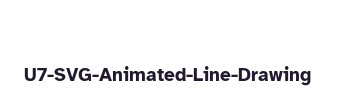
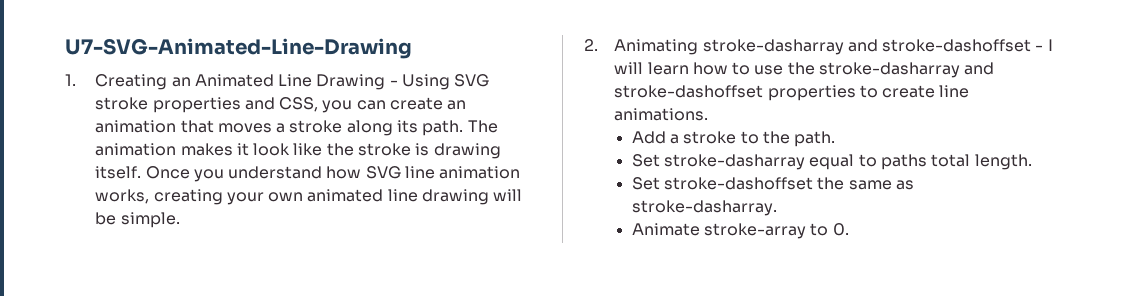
+ 1. Creating an Animated Line Drawing - Using SVG stroke properties and CSS, you can create an animation that moves a stroke along its path. The animation makes it look like the stroke is drawing itself. Once you understand how SVG line animation works, creating your own animated line drawing will be simple.
+ 2. Animating stroke-dasharray and stroke-dashoffset - I will learn how to use the stroke-dasharray and stroke-dashoffset properties to create line animations.
+ Add a stroke to the path.
+ Set stroke-dasharray equal to paths total length.
+ Set stroke-dashoffset the same as stroke-dasharray.
+ Animate stroke-array to 0.

